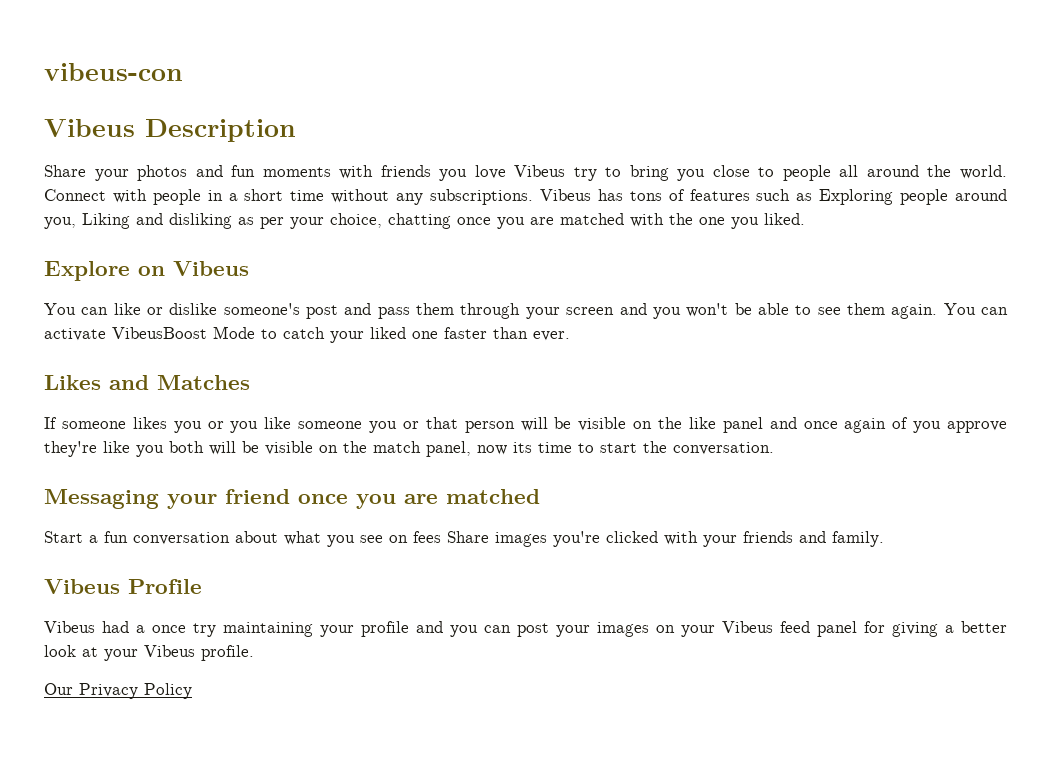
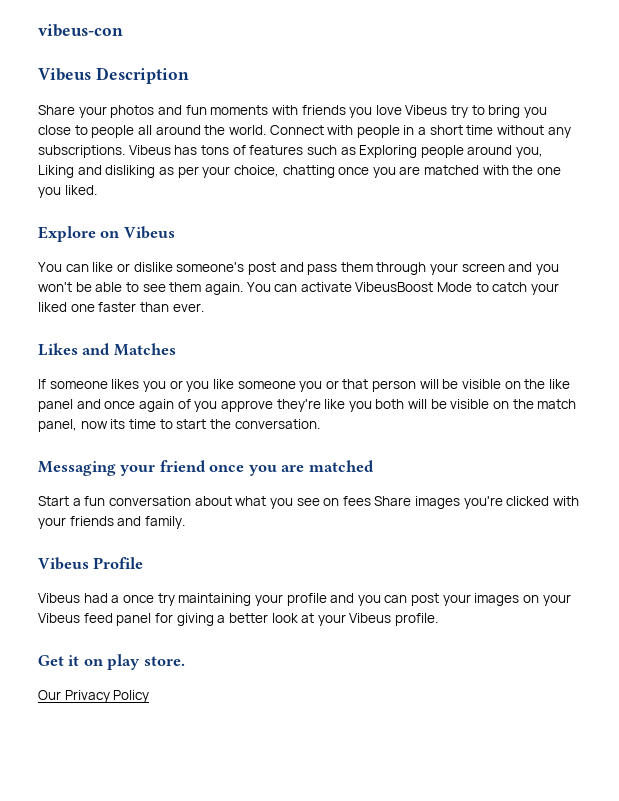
+ Get it on play store.

